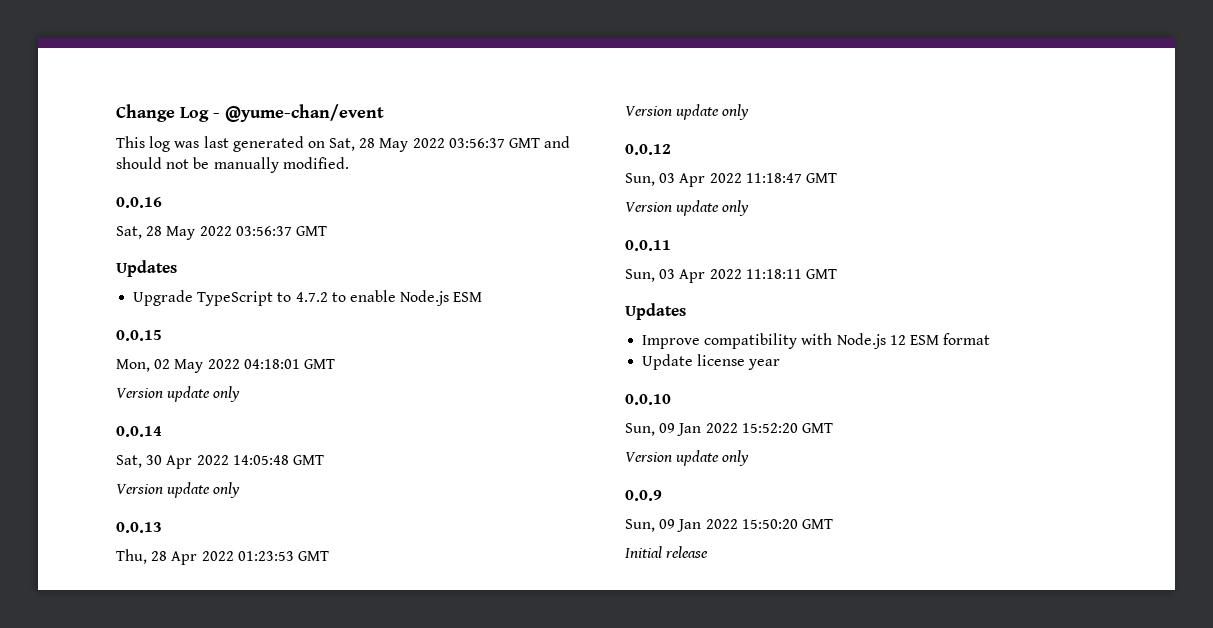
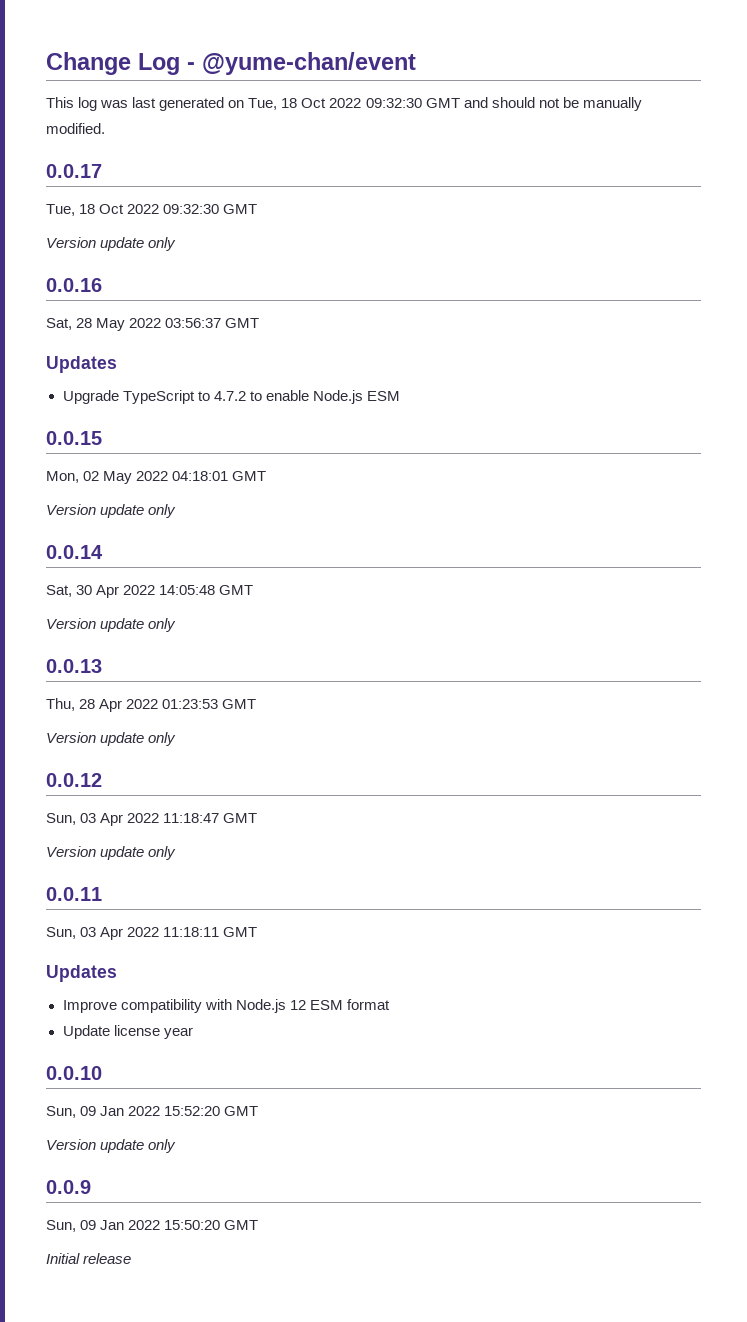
- This log was last generated on Sat, 28 May 2022 03:56:37 GMT and should not be manually modified.
+ This log was last generated on Tue, 18 Oct 2022 09:32:30 GMT and should not be manually modified.
+ 0.0.17
+ Tue, 18 Oct 2022 09:32:30 GMT
+ Version update only

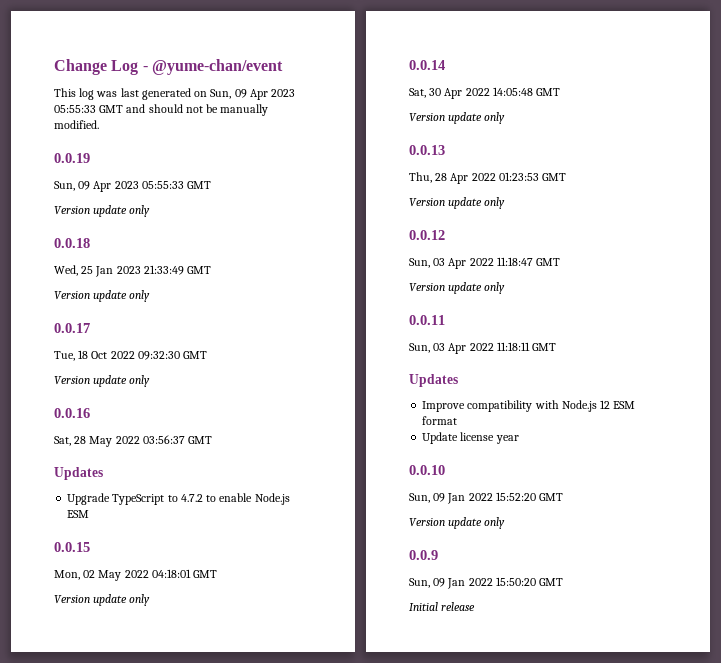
- This log was last generated on Tue, 18 Oct 2022 09:32:30 GMT and should not be manually modified.
+ This log was last generated on Sun, 09 Apr 2023 05:55:33 GMT and should not be manually modified.
+ 0.0.19
+ Sun, 09 Apr 2023 05:55:33 GMT
+ Version update only
+ 0.0.18
+ Wed, 25 Jan 2023 21:33:49 GMT
+ Version update only

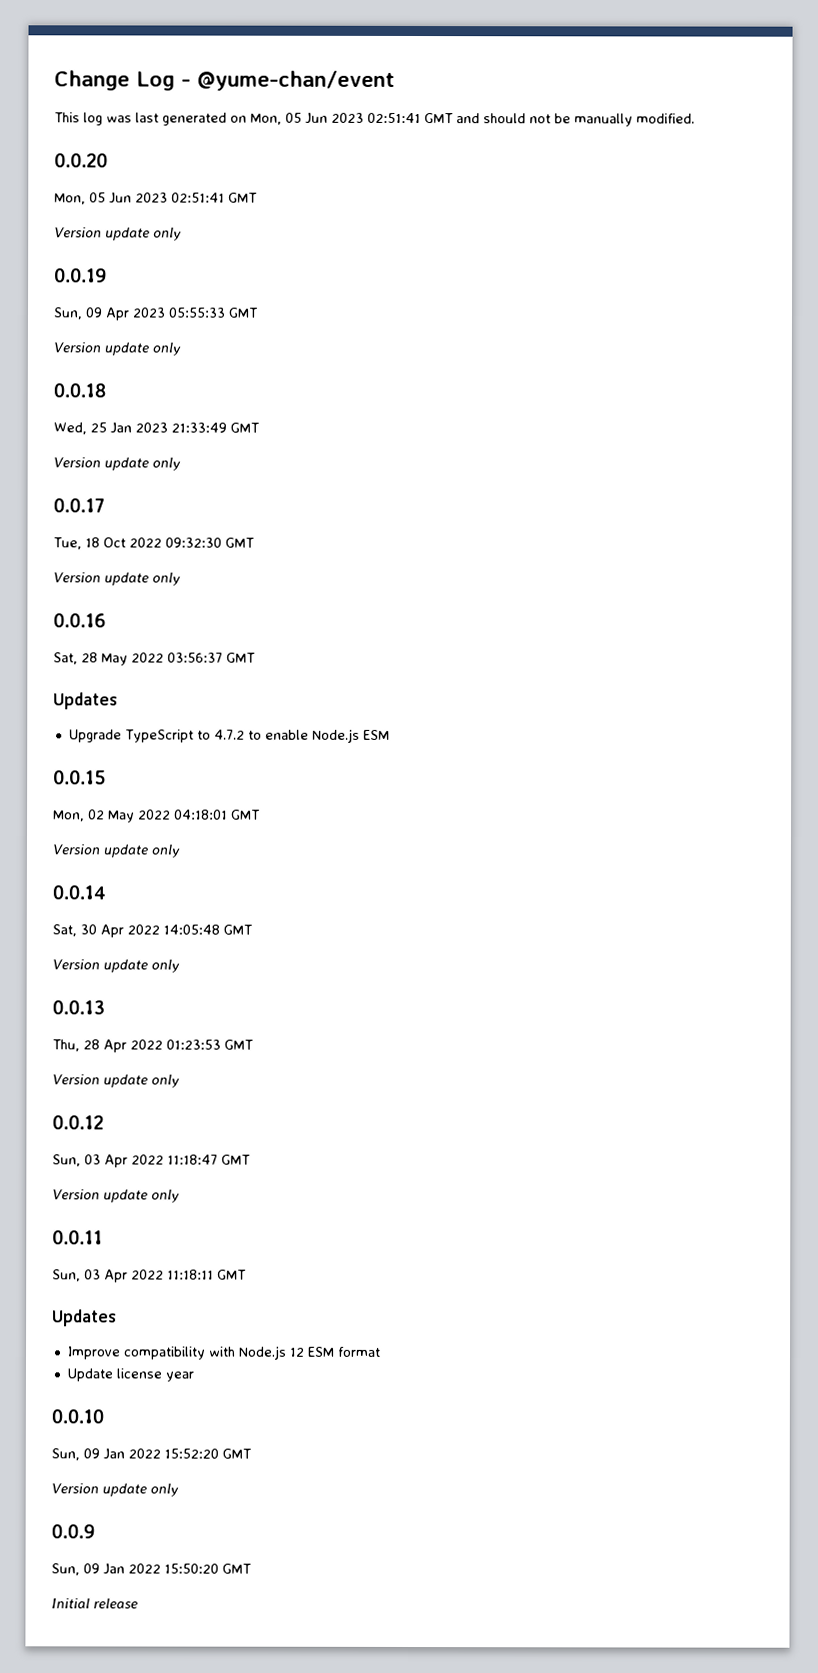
- This log was last generated on Sun, 09 Apr 2023 05:55:33 GMT and should not be manually modified.
+ This log was last generated on Mon, 05 Jun 2023 02:51:41 GMT and should not be manually modified.
+ 0.0.20
+ Mon, 05 Jun 2023 02:51:41 GMT
+ Version update only

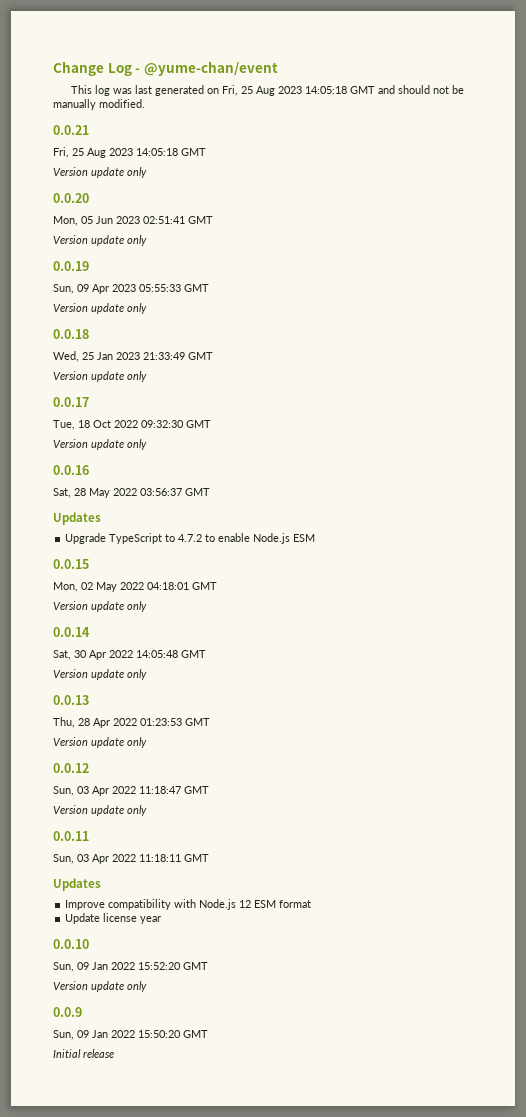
- This log was last generated on Mon, 05 Jun 2023 02:51:41 GMT and should not be manually modified.
+ This log was last generated on Fri, 25 Aug 2023 14:05:18 GMT and should not be manually modified.
+ 0.0.21
+ Fri, 25 Aug 2023 14:05:18 GMT
+ Version update only

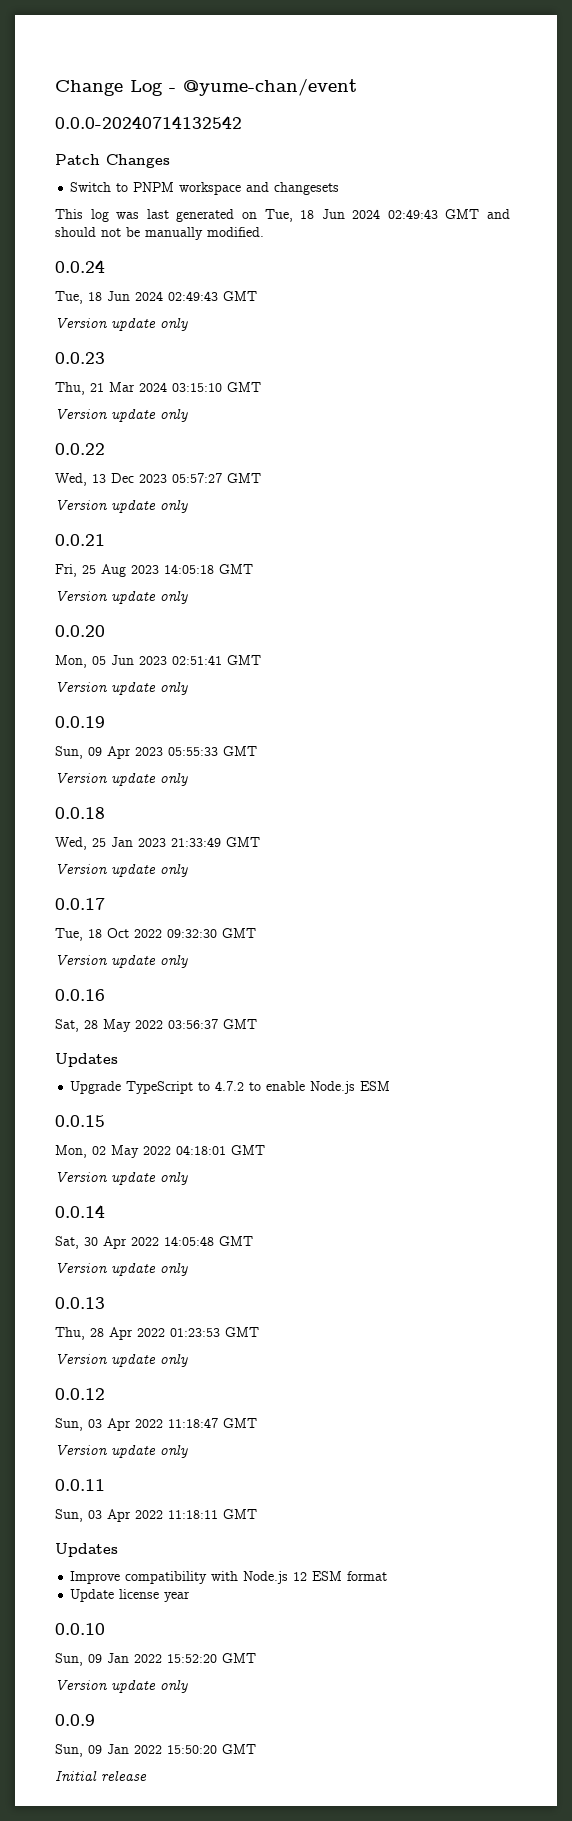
+ 0.0.0-20240714132542
+ Patch Changes
+ Switch to PNPM workspace and changesets
- This log was last generated on Fri, 25 Aug 2023 14:05:18 GMT and should not be manually modified.
+ This log was last generated on Tue, 18 Jun 2024 02:49:43 GMT and should not be manually modified.
+ 0.0.24
+ Tue, 18 Jun 2024 02:49:43 GMT
+ Version update only
+ 0.0.23
+ Thu, 21 Mar 2024 03:15:10 GMT
+ Version update only
+ 0.0.22
+ Wed, 13 Dec 2023 05:57:27 GMT
+ Version update only

